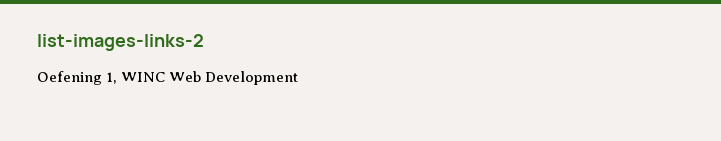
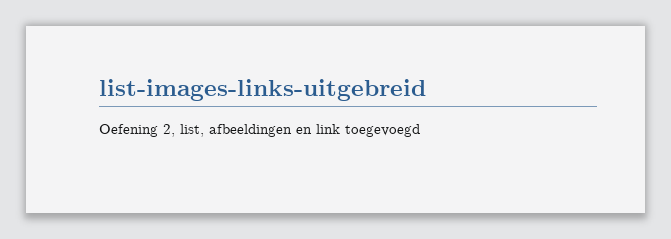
- list-images-links-2
+ list-images-links-uitgebreid
- Oefening 1, WINC Web Development
+ Oefening 2, list, afbeeldingen en link toegevoegd

